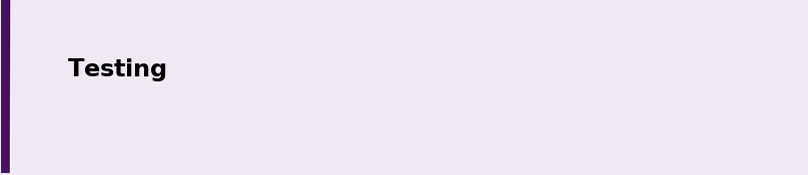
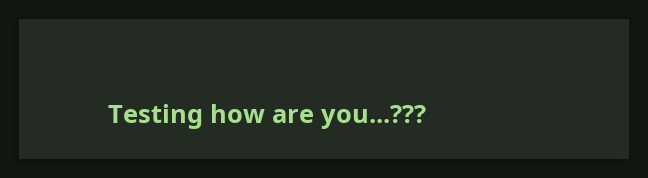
- Testing
+ Testing how are you...???

